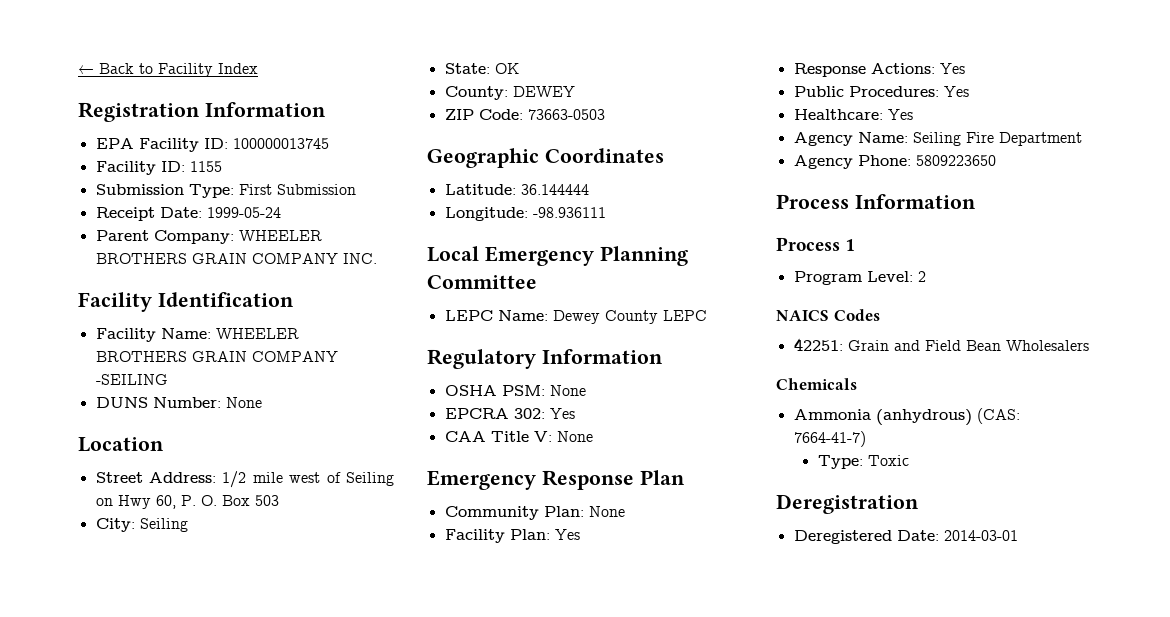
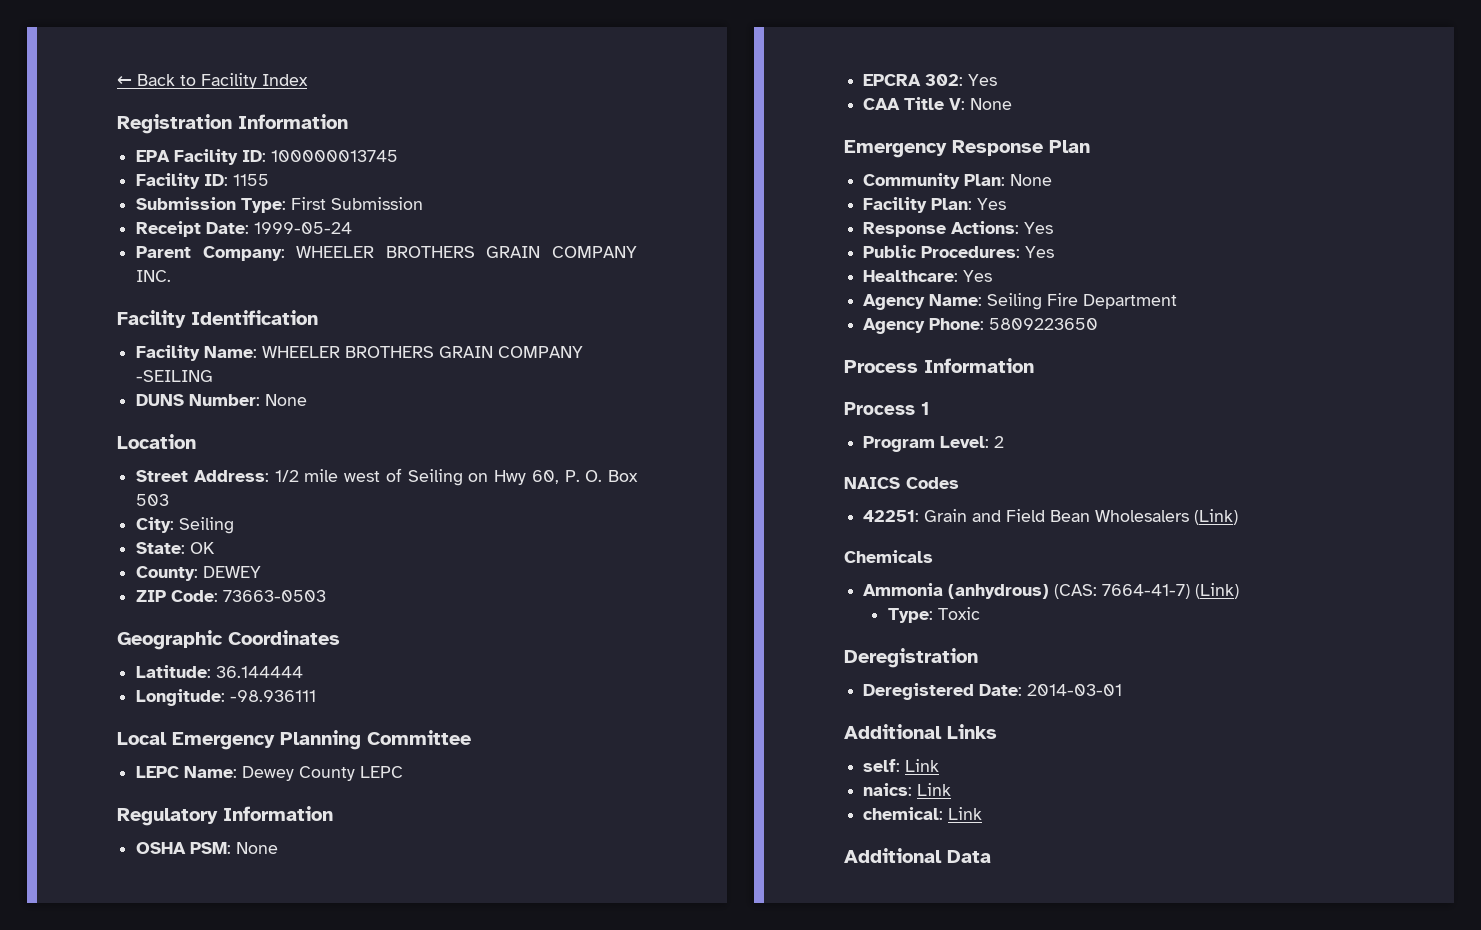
- 42251: Grain and Field Bean Wholesalers
+ 42251: Grain and Field Bean Wholesalers (Link)
- Ammonia (anhydrous) (CAS: 7664-41-7)
+ Ammonia (anhydrous) (CAS: 7664-41-7) (Link)
+ Additional Links
+ self: Link
+ naics: Link
+ chemical: Link
+ Additional Data

